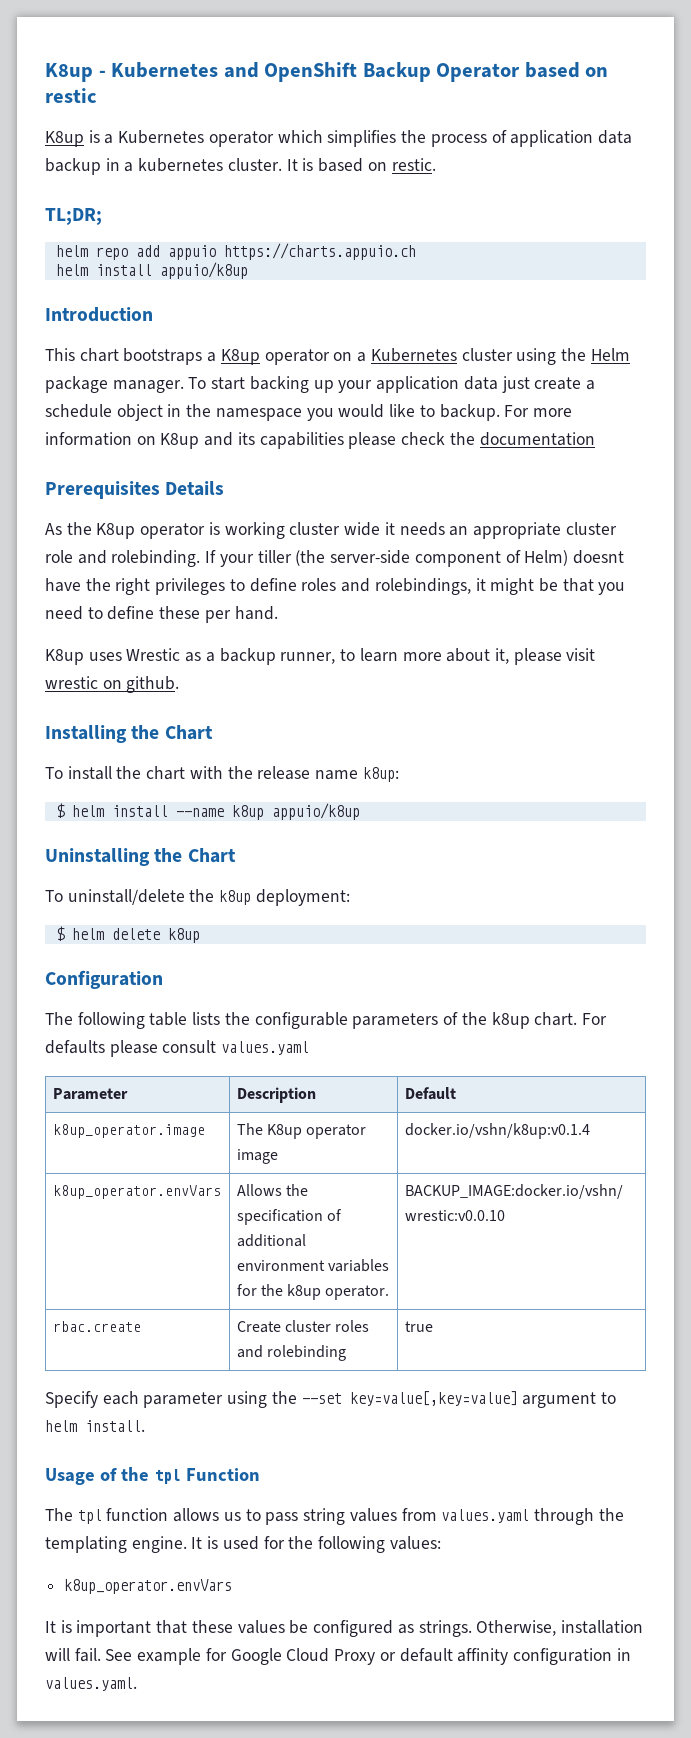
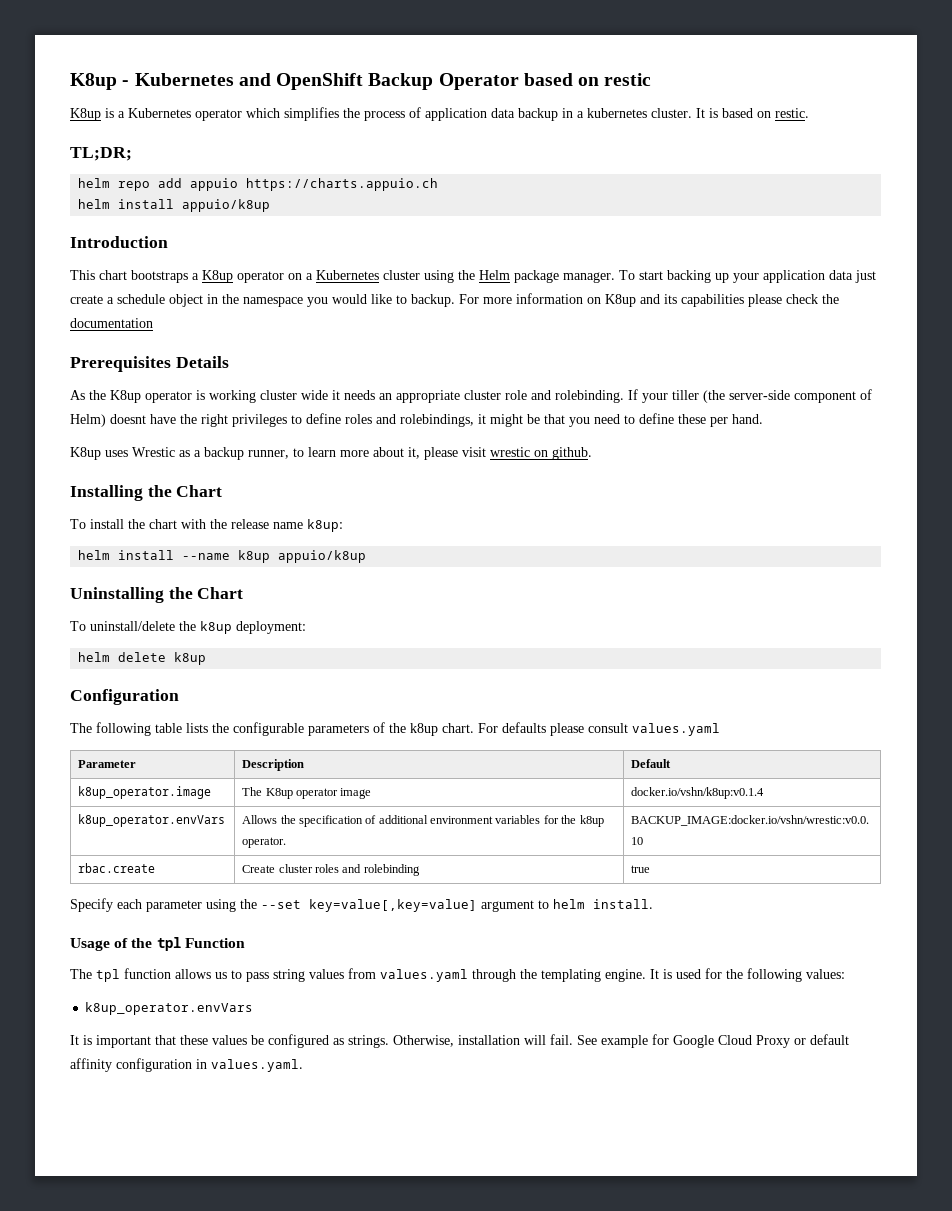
- $ helm install --name k8up appuio/k8up
+ helm install --name k8up appuio/k8up
- $ helm delete k8up
+ helm delete k8up

